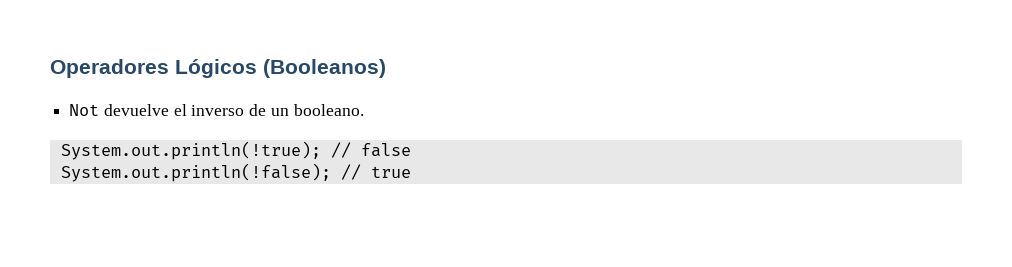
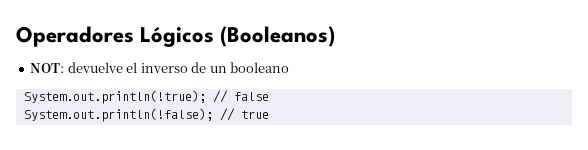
- Not devuelve el inverso de un booleano.
+ NOT: devuelve el inverso de un booleano

